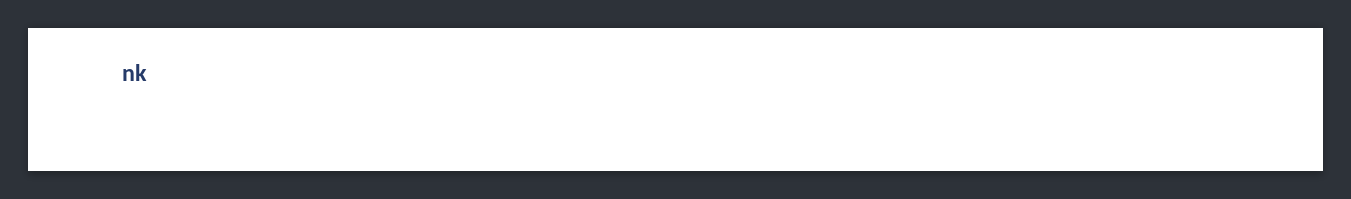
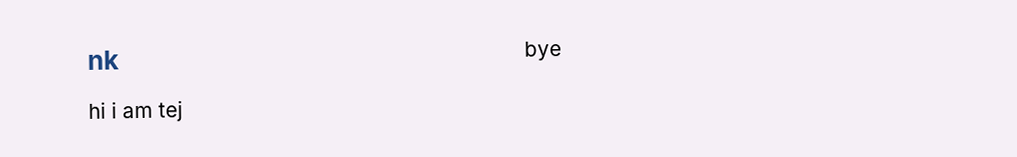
+ hi i am tej
+ bye

